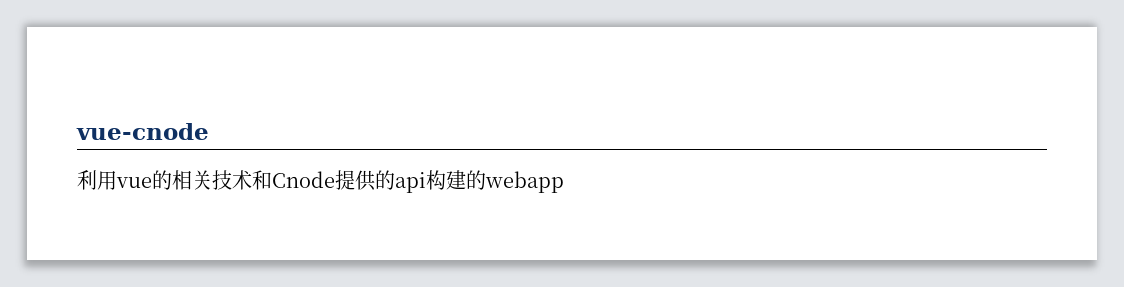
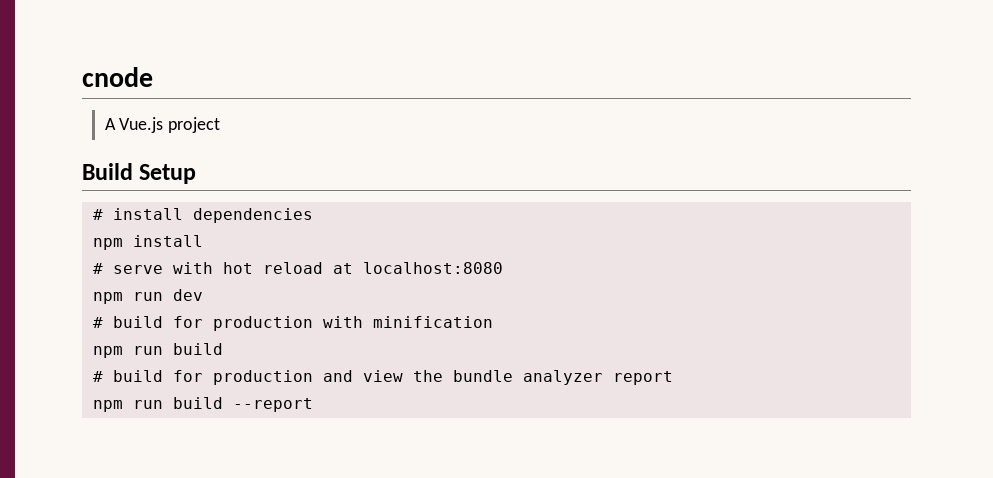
- vue-cnode
- 利用vue的相关技术和Cnode提供的api构建的webapp
+ cnode
+ A Vue.js project
+ Build Setup
+ # install dependencies
+ npm install
+ # serve with hot reload at localhost:8080
+ npm run dev
+ # build for production with minification
+ npm run build
+ # build for production and view the bundle analyzer report
+ npm run build --report

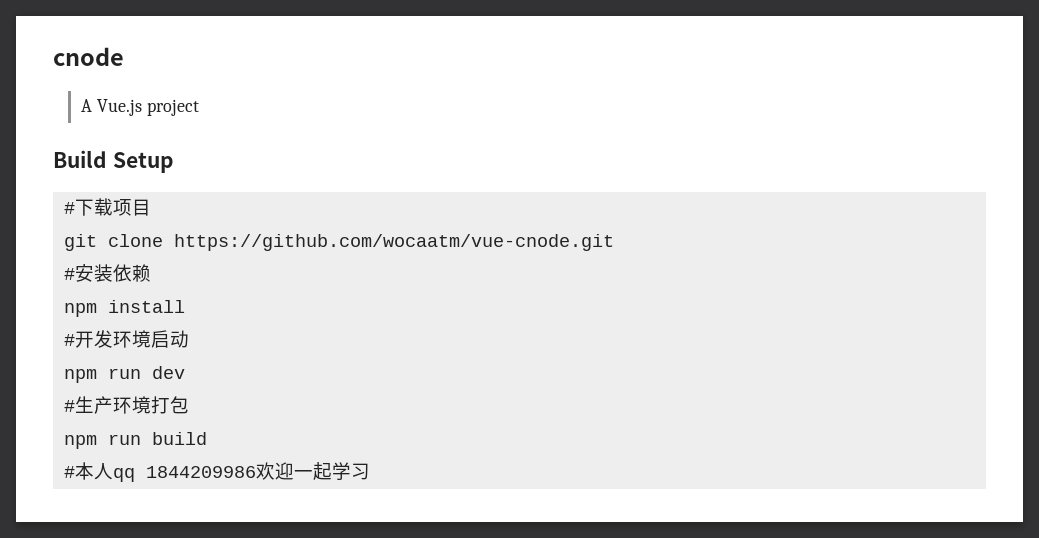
- # install dependencies
+ #下载项目
+ git clone https://github.com/wocaatm/vue-cnode.git
+ #安装依赖
  npm install
- # serve with hot reload at localhost:8080
+ #开发环境启动
- # build for production with minification
+ #生产环境打包
- # build for production and view the bundle analyzer report
- npm run build --report
+ #本人qq 1844209986欢迎一起学习

